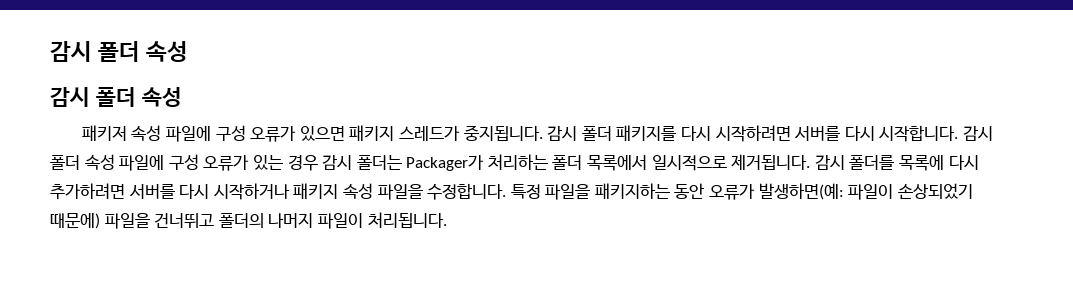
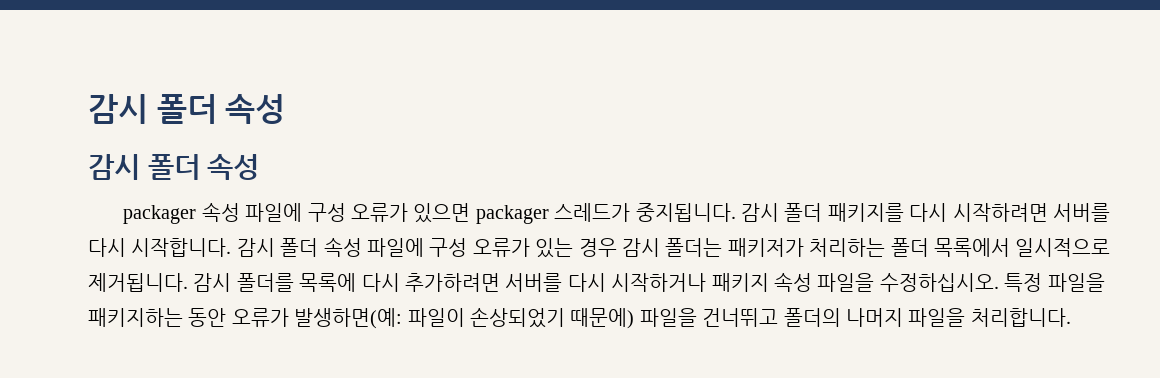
- 패키저 속성 파일에 구성 오류가 있으면 패키지 스레드가 중지됩니다.
+ packager 속성 파일에 구성 오류가 있으면 packager 스레드가 중지됩니다.
- 감시 폴더 속성 파일에 구성 오류가 있는 경우 감시 폴더는 Packager가 처리하는 폴더 목록에서 일시적으로 제거됩니다.
+ 감시 폴더 속성 파일에 구성 오류가 있는 경우 감시 폴더는 패키저가 처리하는 폴더 목록에서 일시적으로 제거됩니다.
- 감시 폴더를 목록에 다시 추가하려면 서버를 다시 시작하거나 패키지 속성 파일을 수정합니다.
+ 감시 폴더를 목록에 다시 추가하려면 서버를 다시 시작하거나 패키지 속성 파일을 수정하십시오.
- 특정 파일을 패키지하는 동안 오류가 발생하면(예: 파일이 손상되었기 때문에) 파일을 건너뛰고 폴더의 나머지 파일이 처리됩니다.
+ 특정 파일을 패키지하는 동안 오류가 발생하면(예: 파일이 손상되었기 때문에) 파일을 건너뛰고 폴더의 나머지 파일을 처리합니다.

